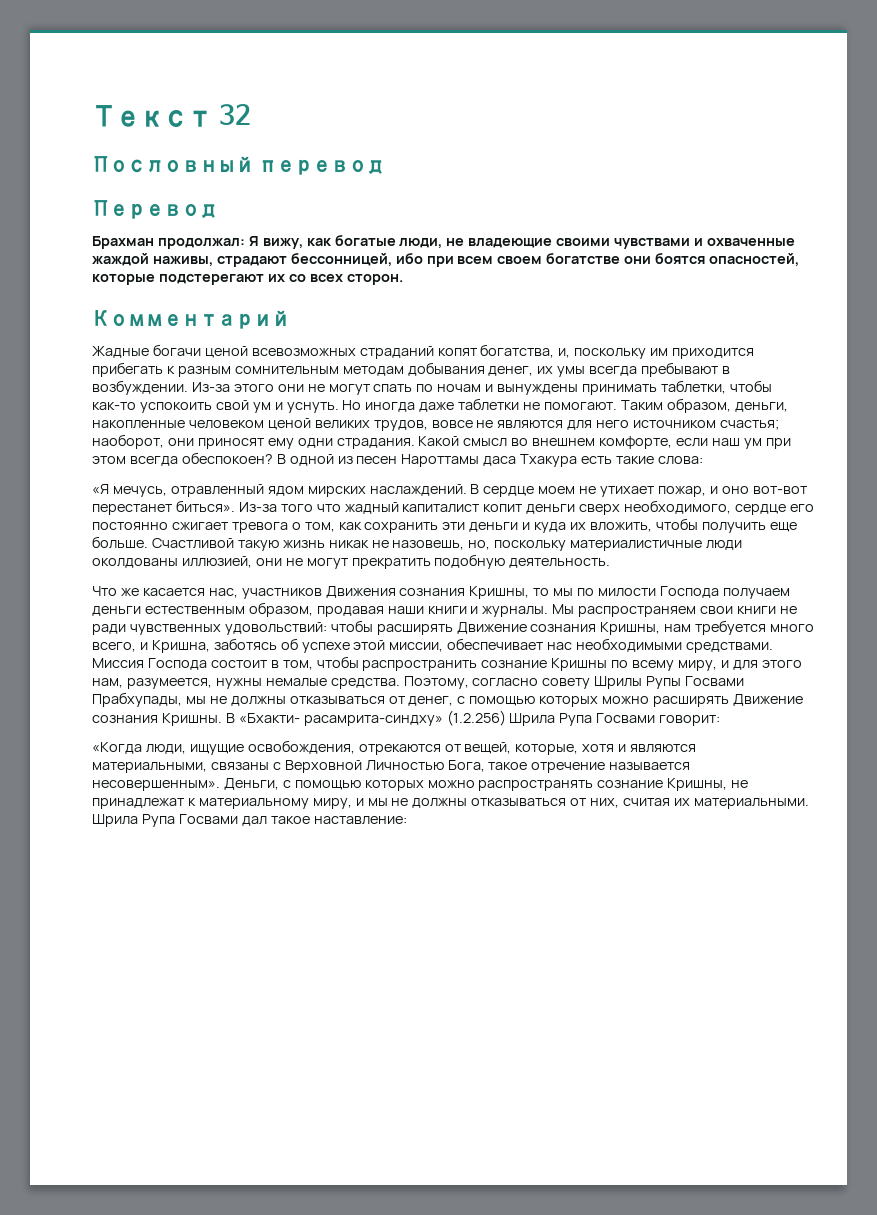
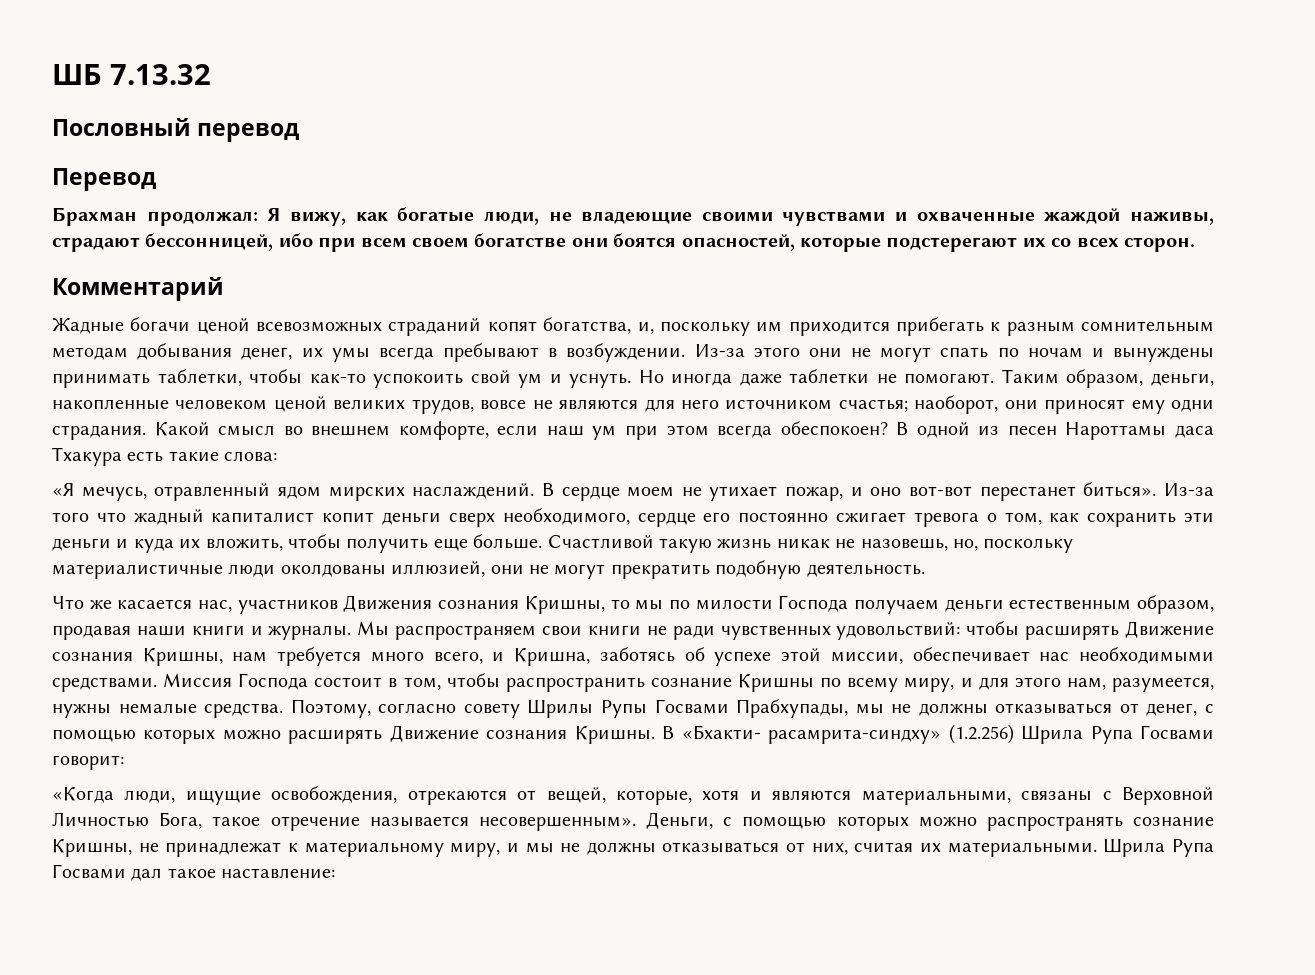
- Текст 32
+ ШБ 7.13.32

